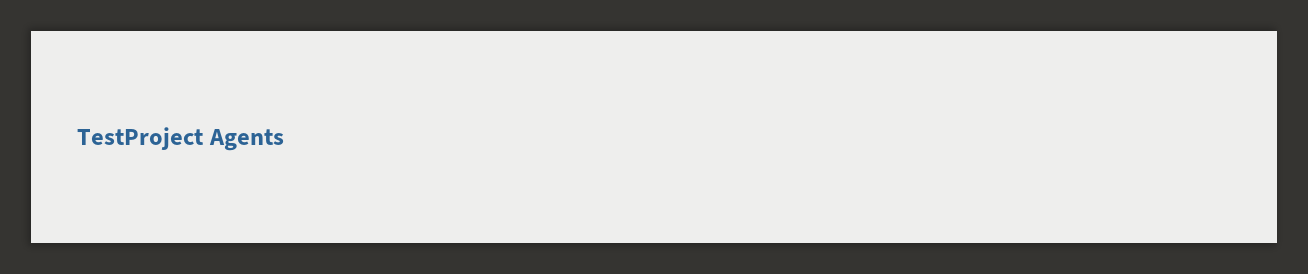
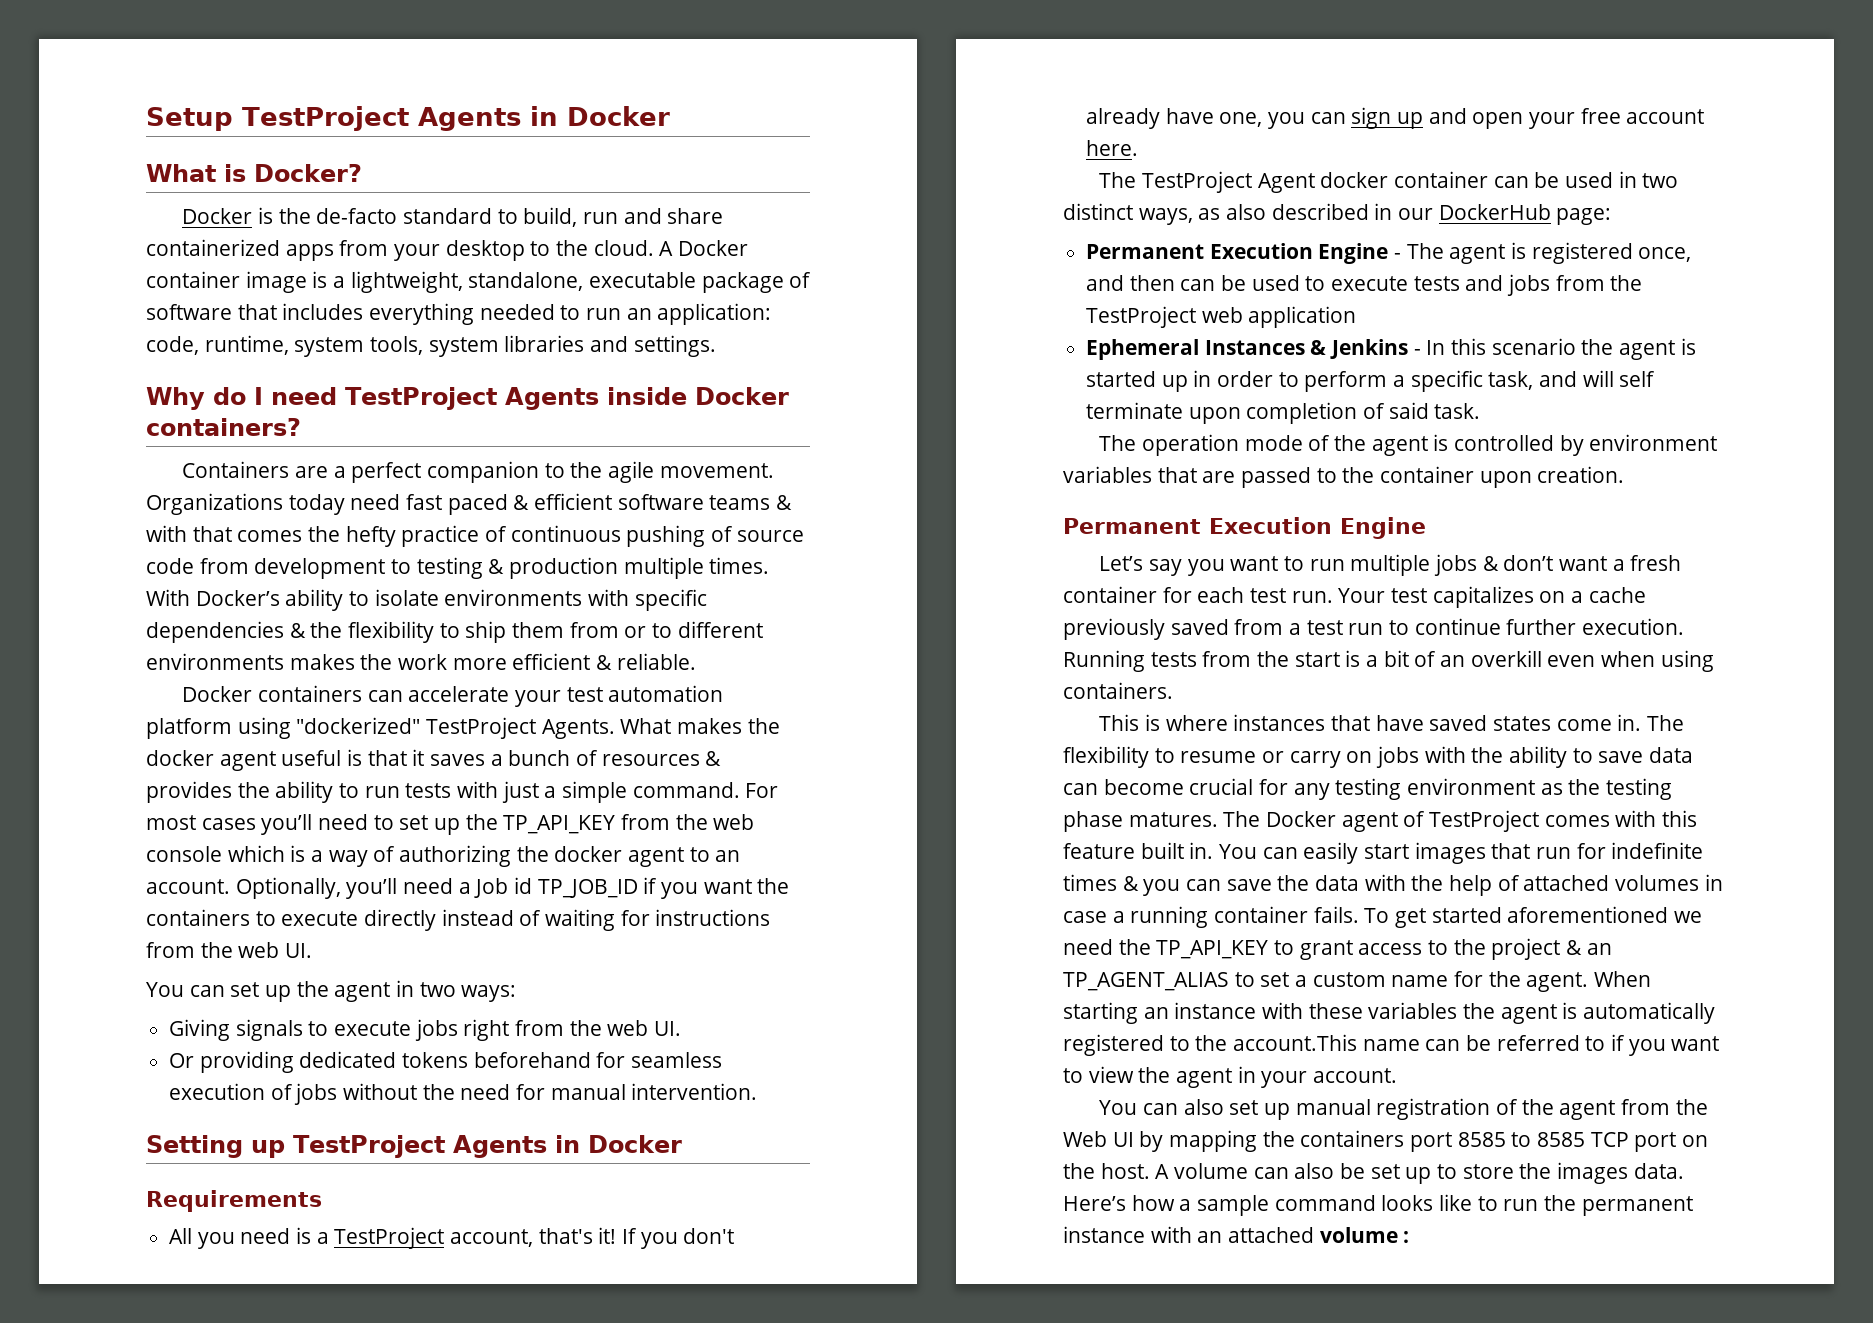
- TestProject Agents
+ Setup TestProject Agents in Docker
+ What is Docker?
+ Docker is the de-facto standard to build, run and share containerized apps from your desktop to the cloud. A Docker container image is a lightweight, standalone, executable package of software that includes everything needed to run an application: code, runtime, system tools, system libraries and settings.
+ Why do I need TestProject Agents inside Docker containers?
+ Containers are a perfect companion to the agile movement. Organizations today need fast paced & efficient software teams & with that comes the hefty practice of continuous pushing of source code from development to testing & production multiple times. With Docker’s ability to isolate environments with specific dependencies & the flexibility to ship them from or to different environments makes the work more efficient & reliable.
+ Docker containers can accelerate your test automation platform using "dockerized" TestProject Agents. What makes the docker agent useful is that it saves a bunch of resources & provides the ability to run tests with just a simple command. For most cases you’ll need to set up the TP_API_KEY from the web console which is a way of authorizing the docker agent to an account. Optionally, you’ll need a Job id TP_JOB_ID if you want the containers to execute directly instead of waiting for instructions from the web UI.
+ You can set up the agent in two ways:
+ Giving signals to execute jobs right from the web UI.
+ Or providing dedicated tokens beforehand for seamless execution of jobs without the need for manual intervention.
+ Setting up TestProject Agents in Docker
+ Requirements
+ All you need is a TestProject account, that's it! If you don't already have one, you can sign up and open your free account here.
+ The TestProject Agent docker container can be used in two distinct ways, as also described in our DockerHub page:
+ Permanent Execution Engine - The agent is registered once, and then can be used to execute tests and jobs from the TestProject web application
+ Ephemeral Instances & Jenkins - In this scenario the agent is started up in order to perform a specific task, and will self terminate upon completion of said task.
+ The operation mode of the agent is controlled by environment variables that are passed to the container upon creation.
+ Permanent Execution Engine
+ Let’s say you want to run multiple jobs & don’t want a fresh container for each test run. Your test capitalizes on a cache previously saved from a test run to continue further execution. Running tests from the start is a bit of an overkill even when using containers.
+ This is where instances that have saved states come in. The flexibility to resume or carry on jobs with the ability to save data can become crucial for any testing environment as the testing phase matures. The Docker agent of TestProject comes with this feature built in. You can easily start images that run for indefinite times & you can save the data with the help of attached volumes in case a running container fails. To get started aforementioned we need the TP_API_KEY to grant access to the project & an TP_AGENT_ALIAS to set a custom name for the agent. When starting an instance with these variables the agent is automatically registered to the account.This name can be referred to if you want to view the agent in your account.
+ You can also set up manual registration of the agent from the Web UI by mapping the containers port 8585 to 8585 TCP port on the host. A volume can also be set up to store the images data. Here’s how a sample command looks like to run the permanent instance with an attached volume :

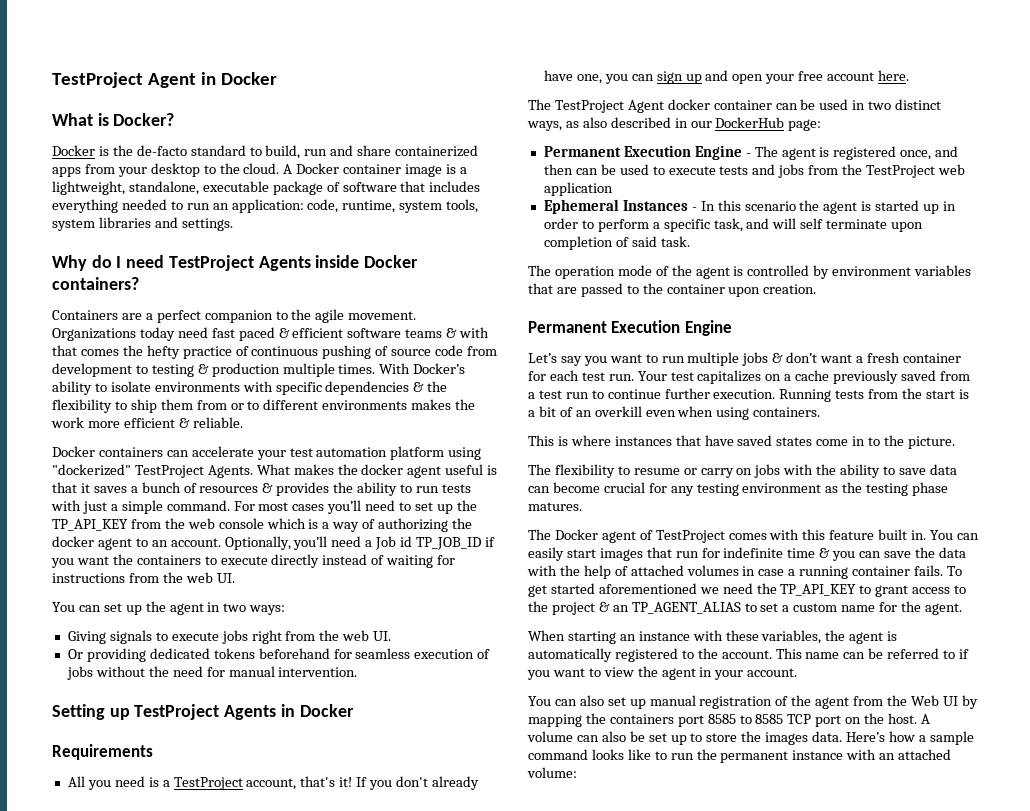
- Setup TestProject Agents in Docker
+ TestProject Agent in Docker
- Ephemeral Instances & Jenkins - In this scenario the agent is started up in order to perform a specific task, and will self terminate upon completion of said task.
+ Ephemeral Instances - In this scenario the agent is started up in order to perform a specific task, and will self terminate upon completion of said task.
- This is where instances that have saved states come in. The flexibility to resume or carry on jobs with the ability to save data can become crucial for any testing environment as the testing phase matures. The Docker agent of TestProject comes with this feature built in.
+ This is where instances that have saved states come in to the picture.
+ The flexibility to resume or carry on jobs with the ability to save data can become crucial for any testing environment as the testing phase matures.
+ The Docker agent of TestProject comes with this feature built in.
- You can easily start images that run for indefinite times & you can save the data with the help of attached volumes in case a running container fails.
+ You can easily start images that run for indefinite time & you can save the data with the help of attached volumes in case a running container fails.
- To get started aforementioned we need the TP_API_KEY to grant access to the project & an TP_AGENT_ALIAS to set a custom name for the agent. When starting an instance with these variables the agent is automatically registered to the account.This name can be referred to if you want to view the agent in your account.
+ To get started aforementioned we need the TP_API_KEY to grant access to the project & an TP_AGENT_ALIAS to set a custom name for the agent.
+ When starting an instance with these variables, the agent is automatically registered to the account. This name can be referred to if you want to view the agent in your account.
- Here’s how a sample command looks like to run the permanent instance with an attached volume :
+ Here’s how a sample command looks like to run the permanent instance with an attached volume:

